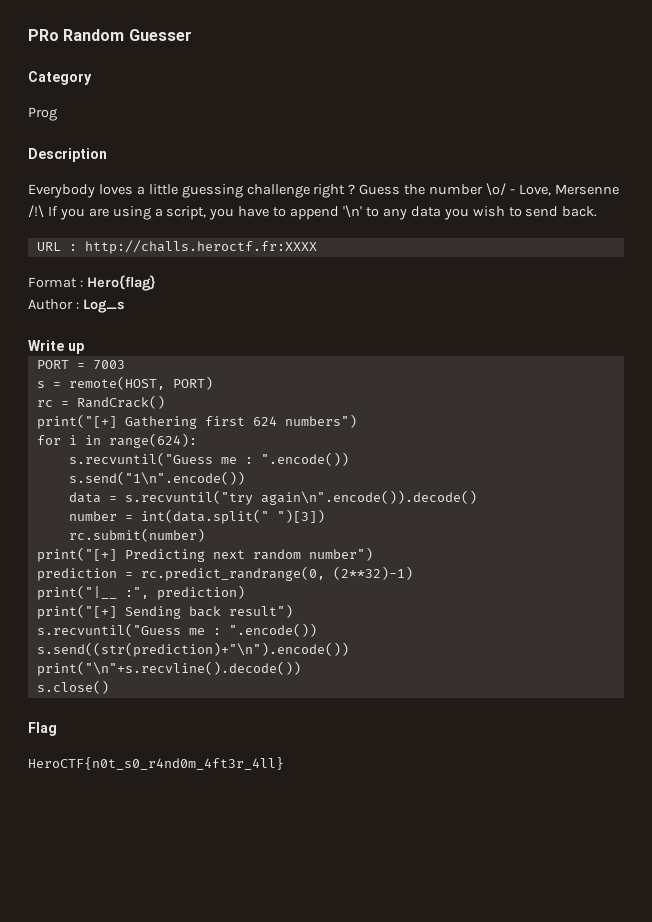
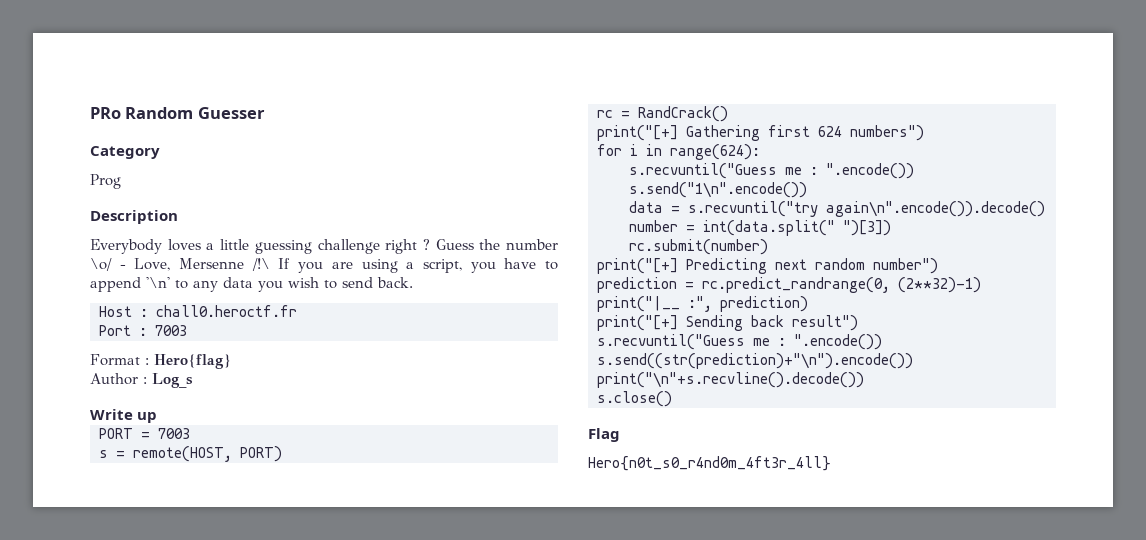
- URL : http://challs.heroctf.fr:XXXX
+ Host : chall0.heroctf.fr
+ Port : 7003
- HeroCTF{n0t_s0_r4nd0m_4ft3r_4ll}
+ Hero{n0t_s0_r4nd0m_4ft3r_4ll}

